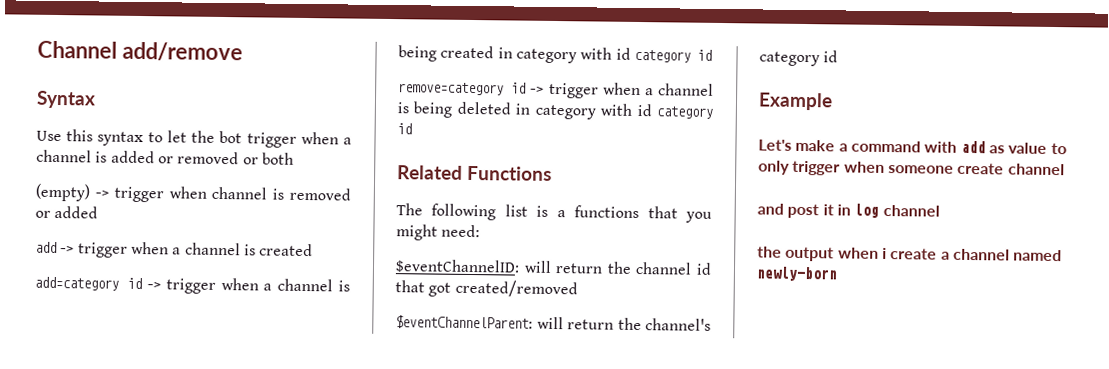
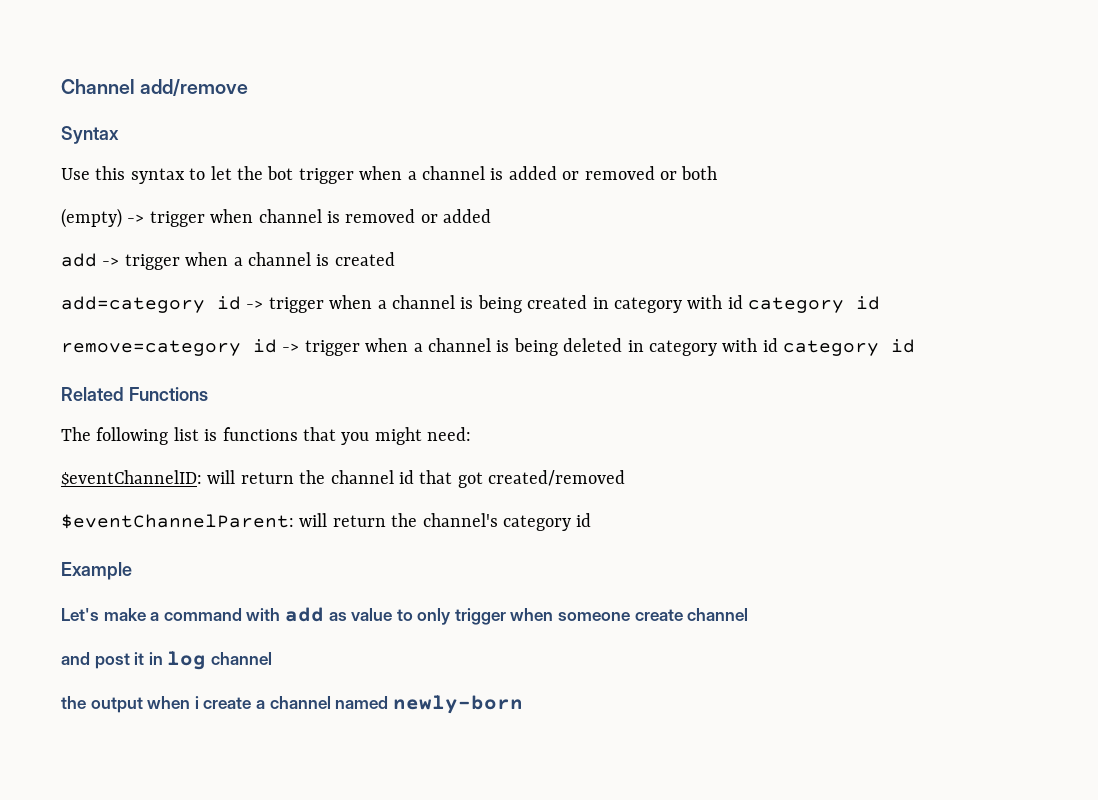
- The following list is a functions that you might need:
+ The following list is functions that you might need:

